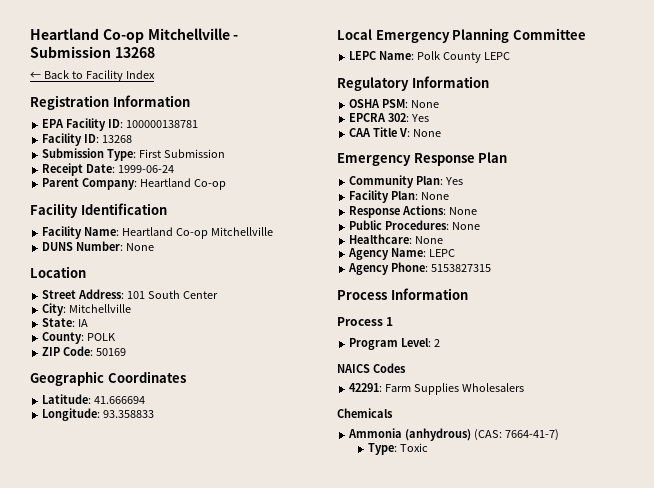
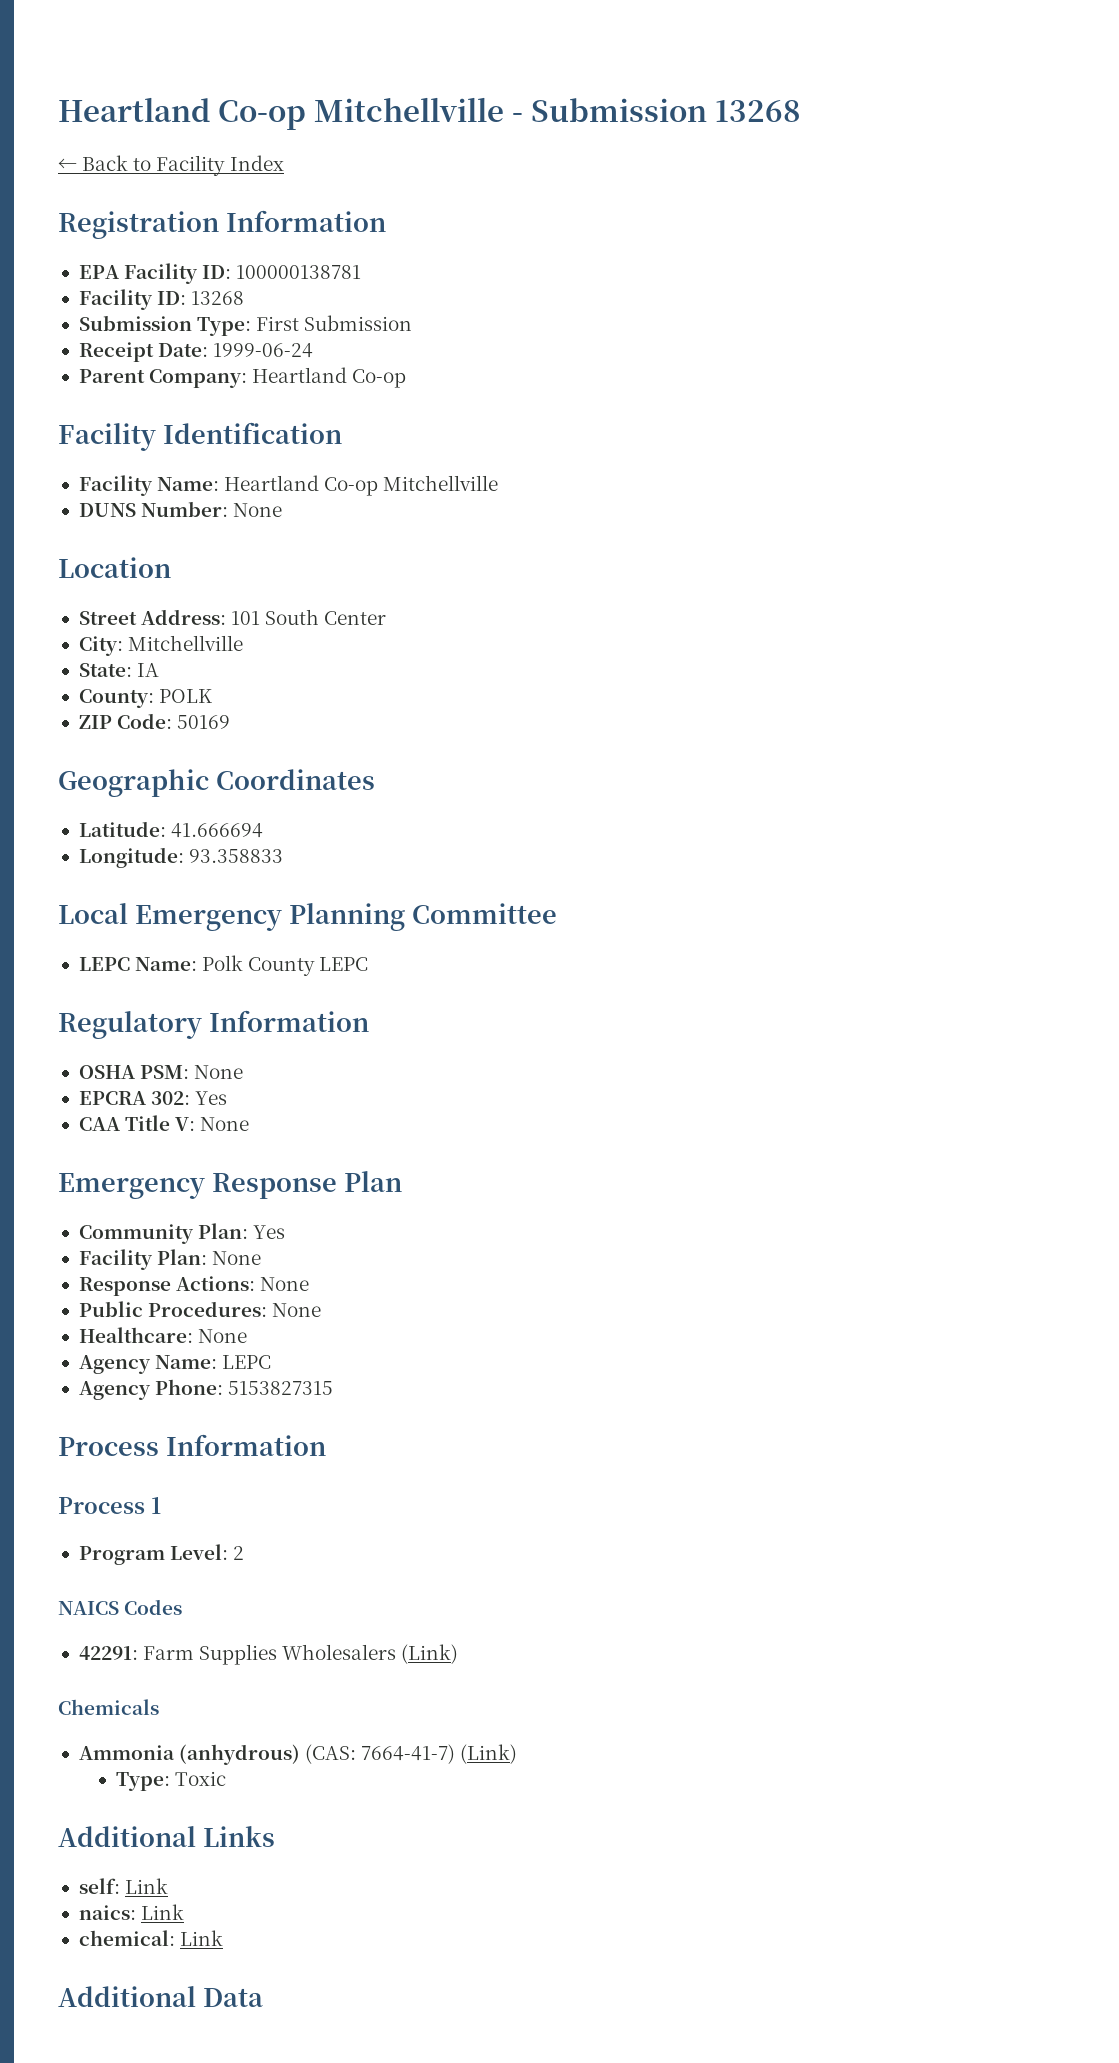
- 42291: Farm Supplies Wholesalers
+ 42291: Farm Supplies Wholesalers (Link)
- Ammonia (anhydrous) (CAS: 7664-41-7)
+ Ammonia (anhydrous) (CAS: 7664-41-7) (Link)
+ Additional Links
+ self: Link
+ naics: Link
+ chemical: Link
+ Additional Data

